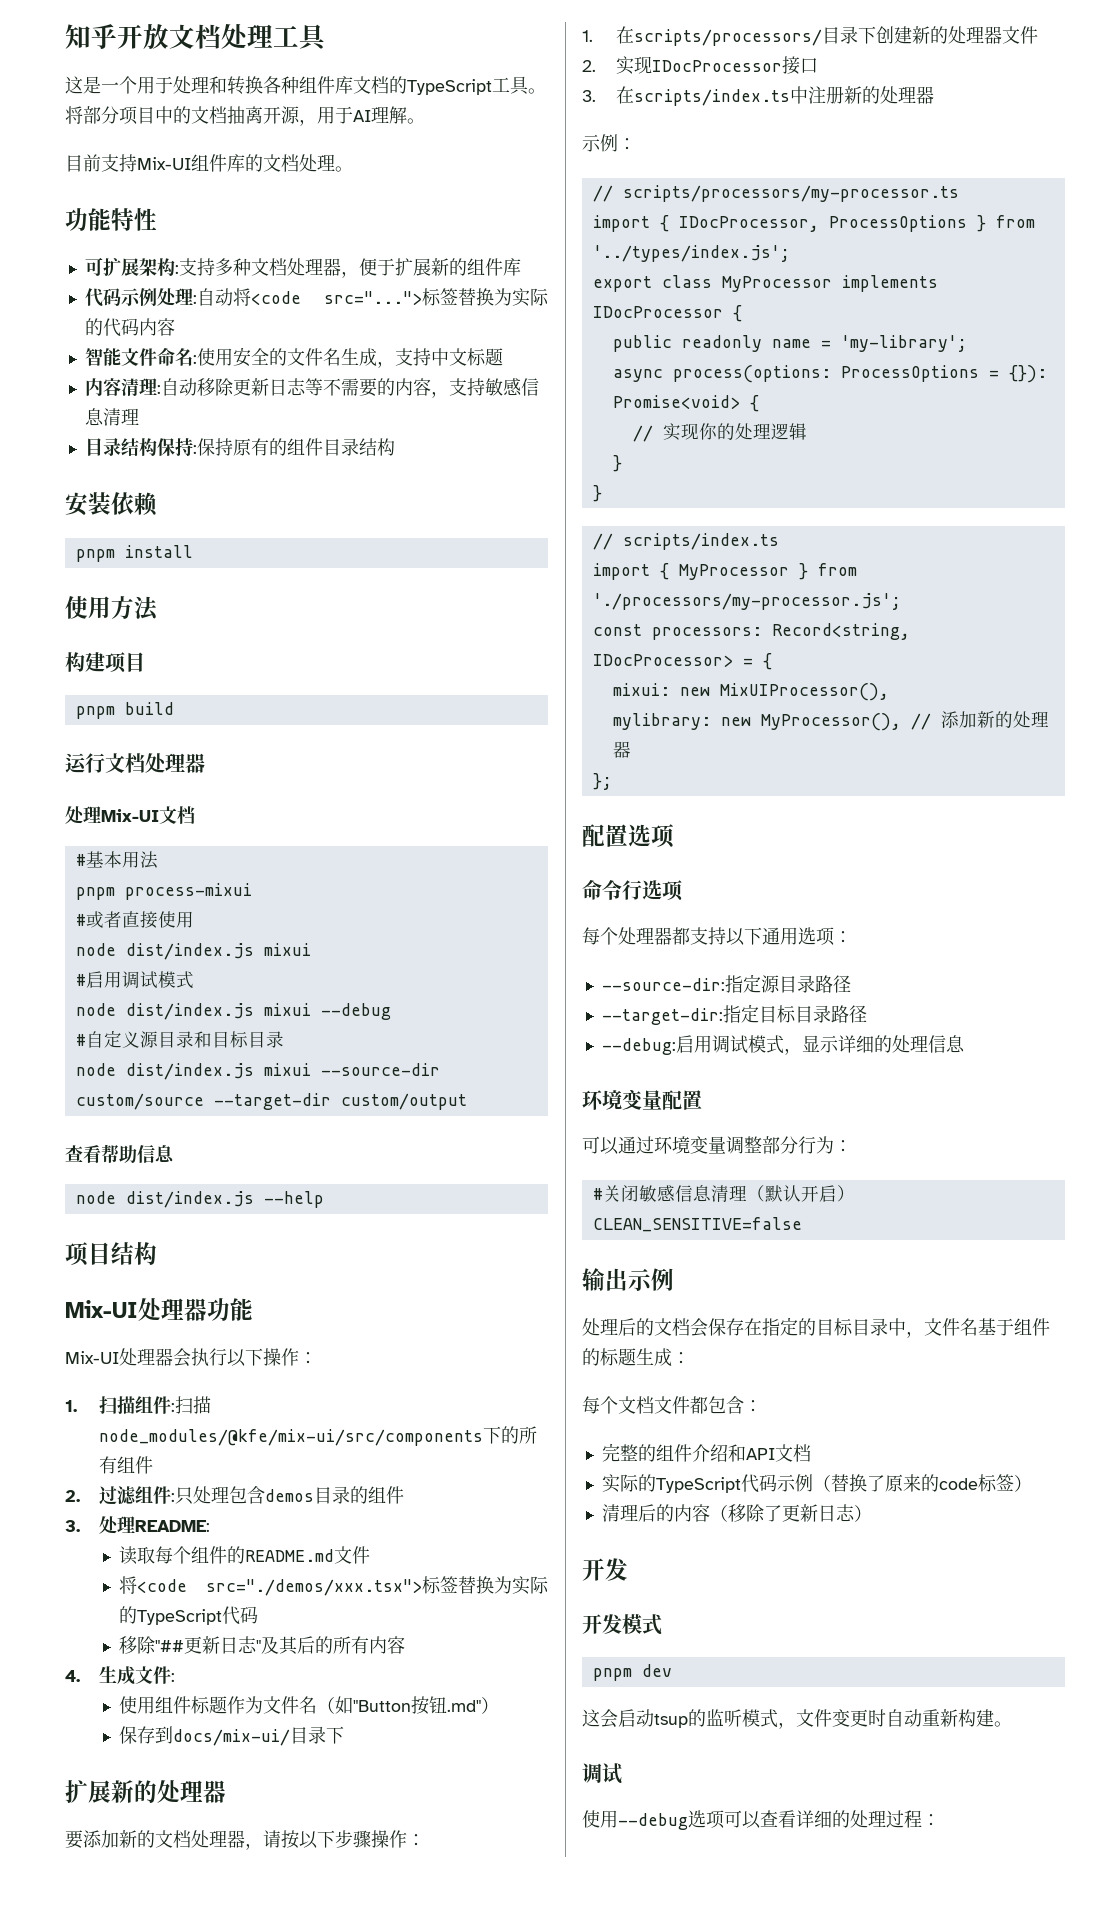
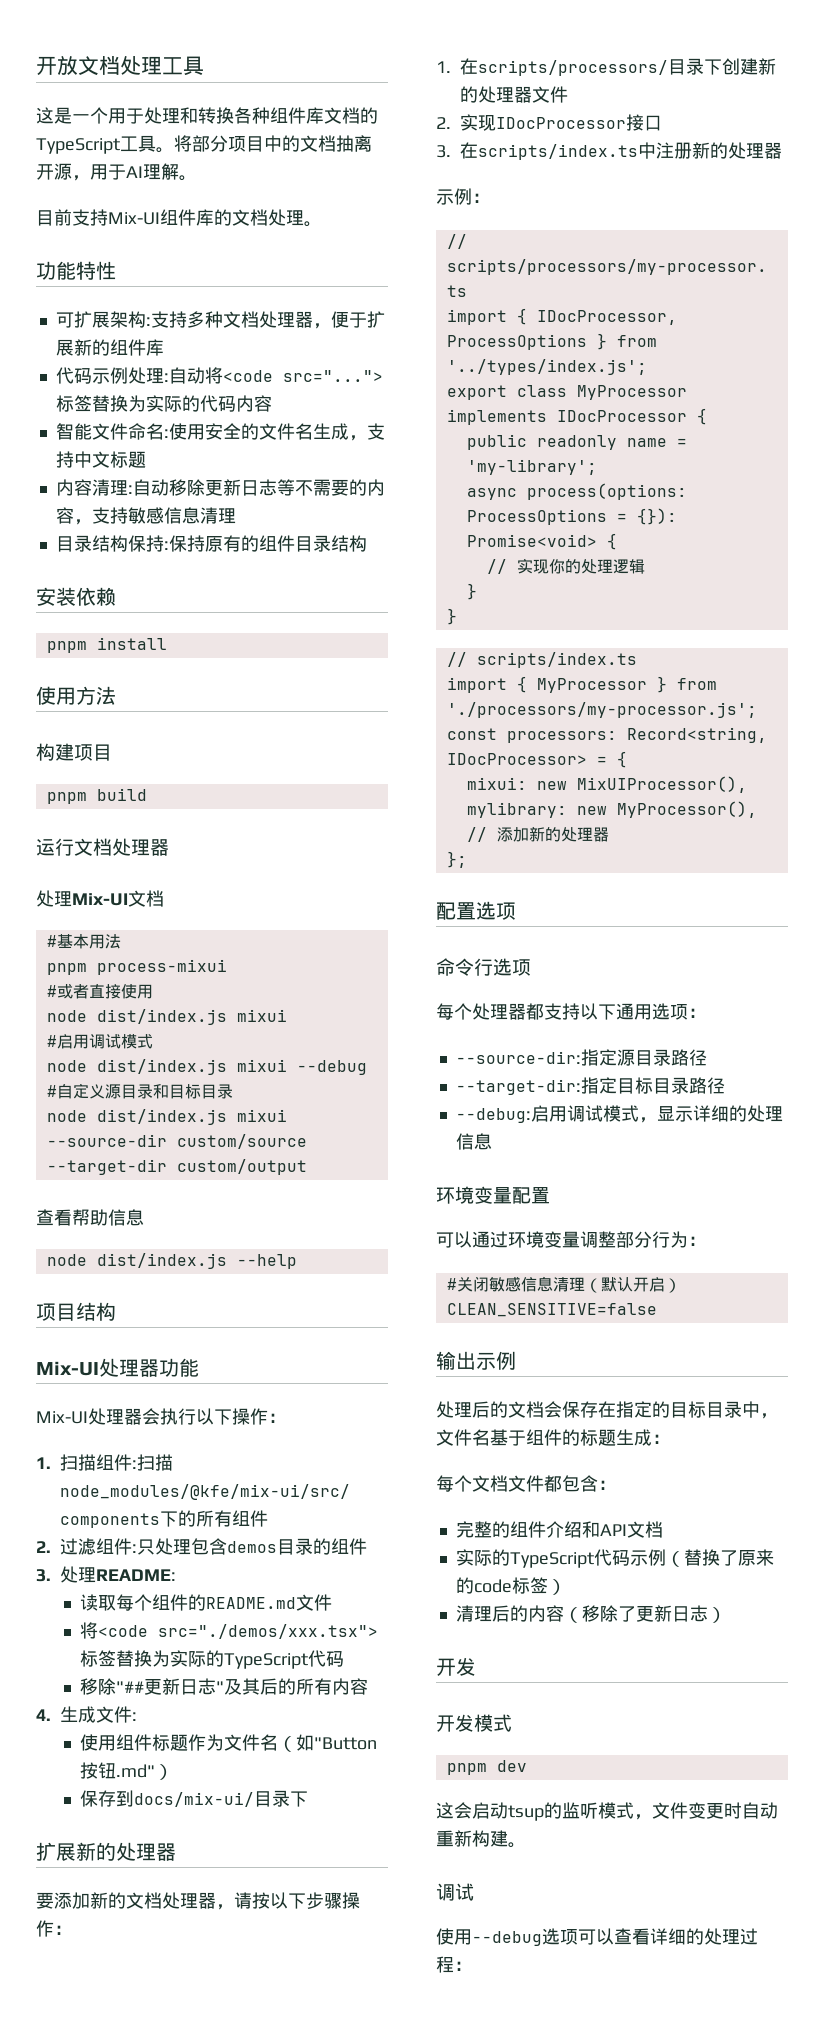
- 知乎开放文档处理工具
+ 开放文档处理工具

